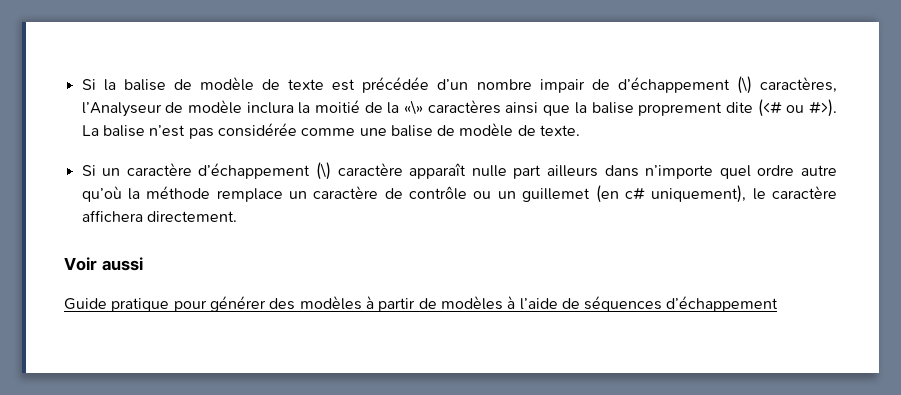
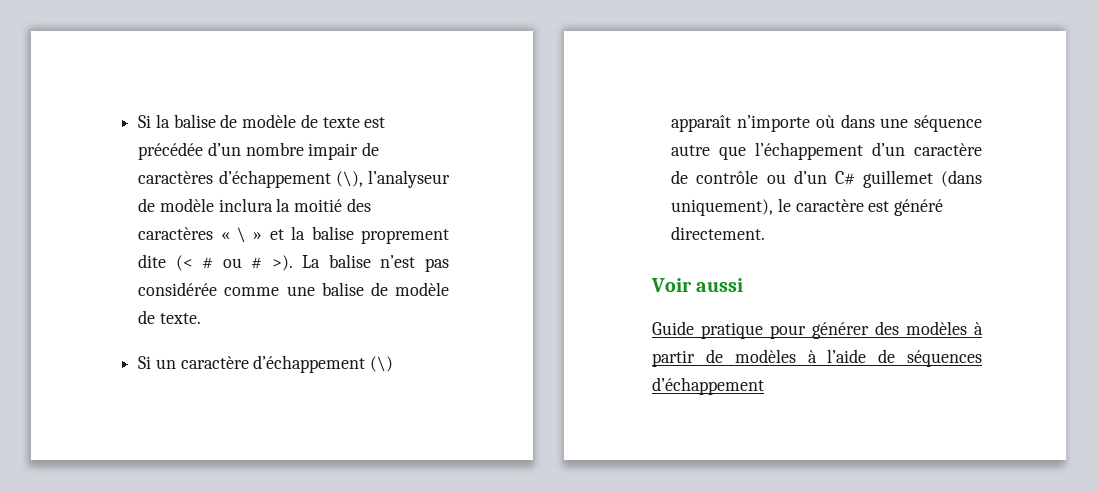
- Si la balise de modèle de texte est précédée d’un nombre impair de d’échappement (\) caractères, l’Analyseur de modèle inclura la moitié de la «\» caractères ainsi que la balise proprement dite (<# ou #>).
+ Si la balise de modèle de texte est précédée d’un nombre impair de caractères d’échappement (\), l’analyseur de modèle inclura la moitié des caractères « \ » et la balise proprement dite (< # ou # >).
- Si un caractère d’échappement (\) caractère apparaît nulle part ailleurs dans n’importe quel ordre autre qu’où la méthode remplace un caractère de contrôle ou un guillemet (en c# uniquement), le caractère affichera directement.
+ Si un caractère d’échappement (\) apparaît n’importe où dans une séquence autre que l’échappement d’un caractère de contrôle ou d’un C# guillemet (dans uniquement), le caractère est généré directement.

